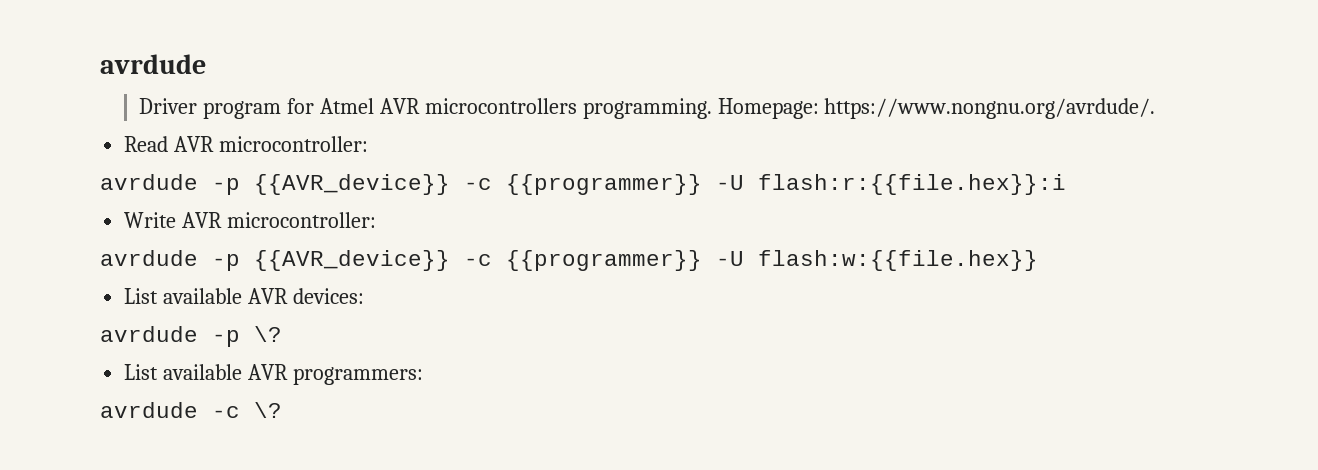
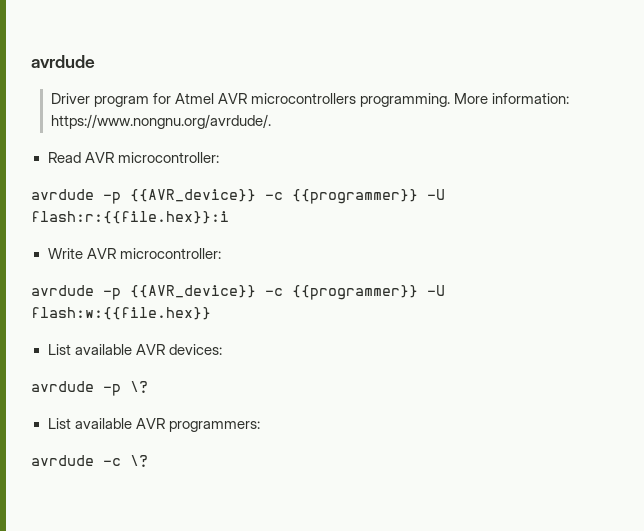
- Homepage: https://www.nongnu.org/avrdude/.
+ More information: https://www.nongnu.org/avrdude/.

